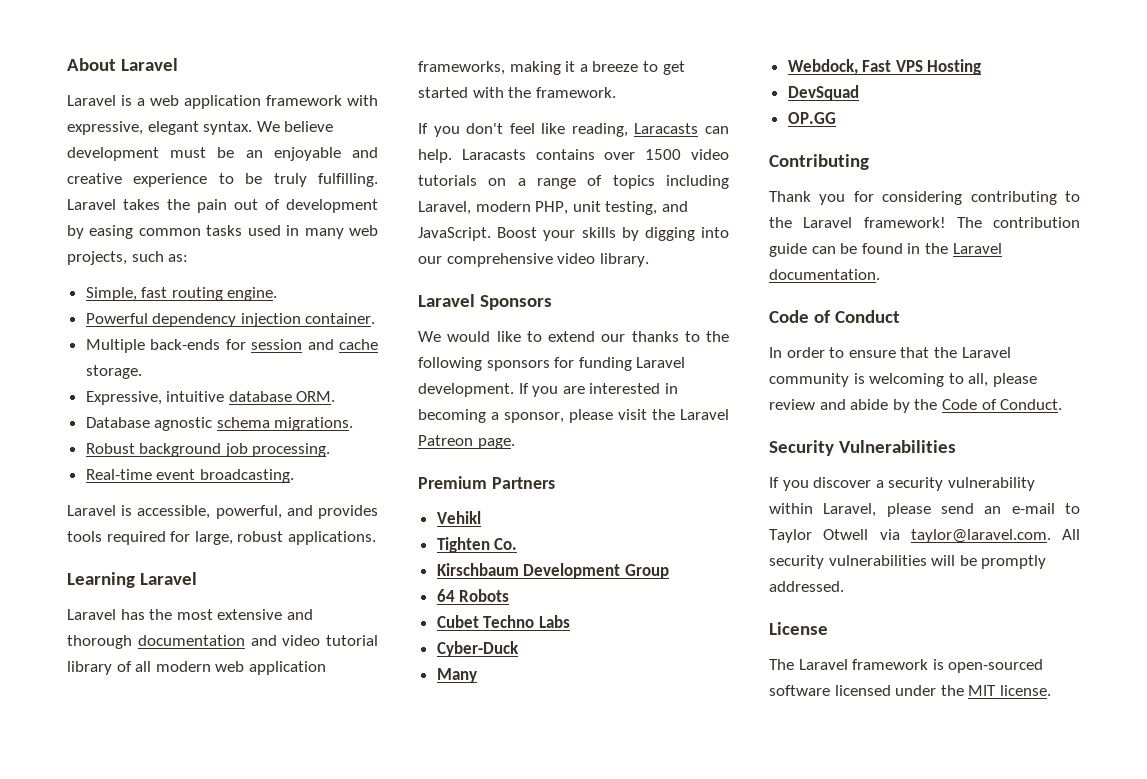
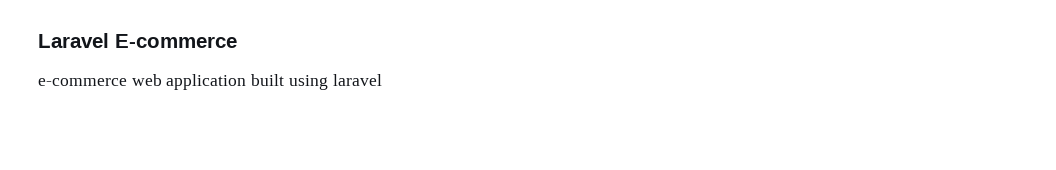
- About Laravel
- Laravel is a web application framework with expressive, elegant syntax. We believe development must be an enjoyable and creative experience to be truly fulfilling. Laravel takes the pain out of development by easing common tasks used in many web projects, such as:
- Simple, fast routing engine.
- Powerful dependency injection container.
- Multiple back-ends for session and cache storage.
- Expressive, intuitive database ORM.
- Database agnostic schema migrations.
- Robust background job processing.
- Real-time event broadcasting.
- Laravel is accessible, powerful, and provides tools required for large, robust applications.
- Learning Laravel
- Laravel has the most extensive and thorough documentation and video tutorial library of all modern web application frameworks, making it a breeze to get started with the framework.
- If you don't feel like reading, Laracasts can help. Laracasts contains over 1500 video tutorials on a range of topics including Laravel, modern PHP, unit testing, and JavaScript. Boost your skills by digging into our comprehensive video library.
- Laravel Sponsors
- We would like to extend our thanks to the following sponsors for funding Laravel development. If you are interested in becoming a sponsor, please visit the Laravel Patreon page.
- Premium Partners
- Vehikl
- Tighten Co.
- Kirschbaum Development Group
- 64 Robots
- Cubet Techno Labs
- Cyber-Duck
- Many
- Webdock, Fast VPS Hosting
- DevSquad
- OP.GG
- Contributing
- Thank you for considering contributing to the Laravel framework! The contribution guide can be found in the Laravel documentation.
- Code of Conduct
- In order to ensure that the Laravel community is welcoming to all, please review and abide by the Code of Conduct.
- Security Vulnerabilities
- If you discover a security vulnerability within Laravel, please send an e-mail to Taylor Otwell via taylor@laravel.com. All security vulnerabilities will be promptly addressed.
- License
- The Laravel framework is open-sourced software licensed under the MIT license.
+ Laravel E-commerce
+ e-commerce web application built using laravel

